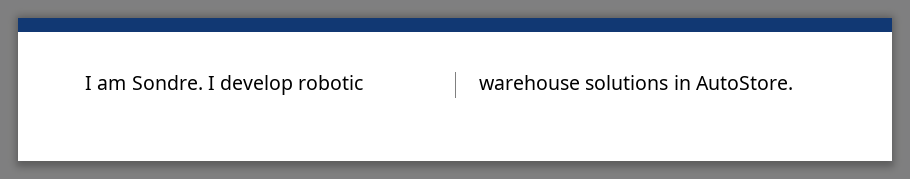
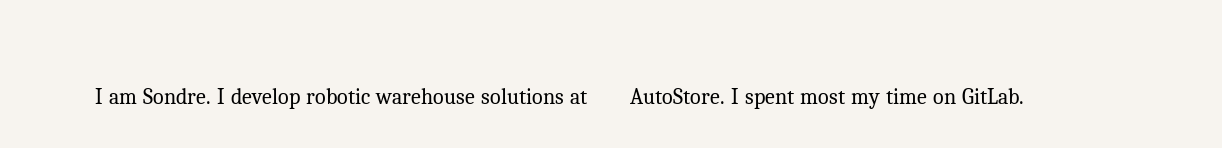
- I develop robotic warehouse solutions in AutoStore.
+ I develop robotic warehouse solutions at AutoStore. I spent most my time on GitLab.

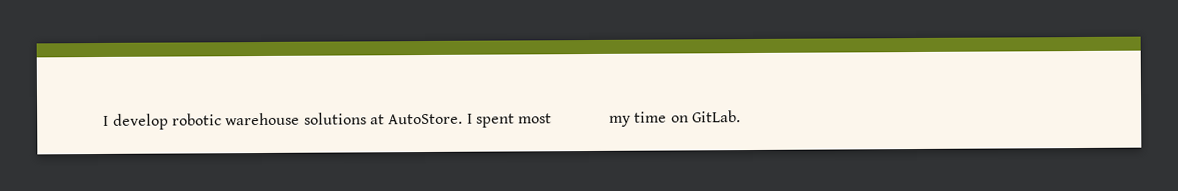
- I am Sondre. I develop robotic warehouse solutions at AutoStore.
+ I develop robotic warehouse solutions at AutoStore.

